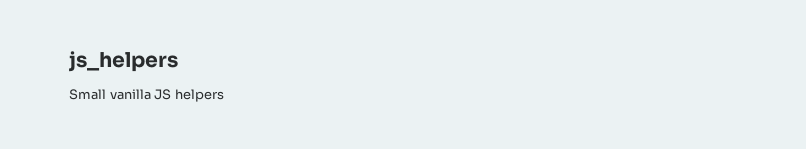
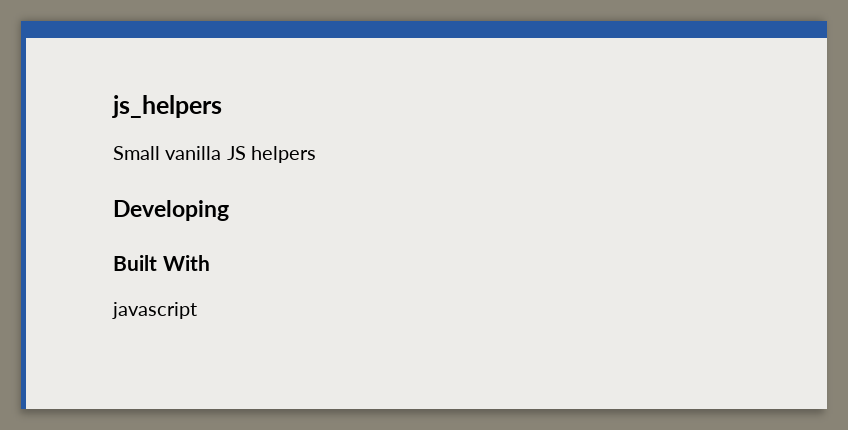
+ Developing
+ Built With
+ javascript

